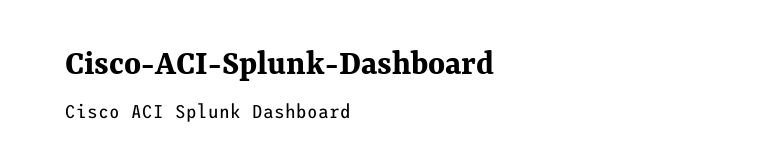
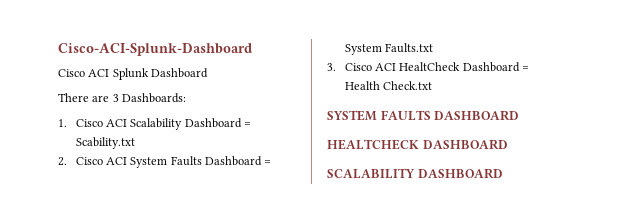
+ There are 3 Dashboards:
+ 1. Cisco ACI Scalability Dashboard = Scability.txt
+ 2. Cisco ACI System Faults Dashboard = System Faults.txt
+ 3. Cisco ACI HealtCheck Dashboard = Health Check.txt
+ SYSTEM FAULTS DASHBOARD
+ HEALTCHECK DASHBOARD
+ SCALABILITY DASHBOARD

